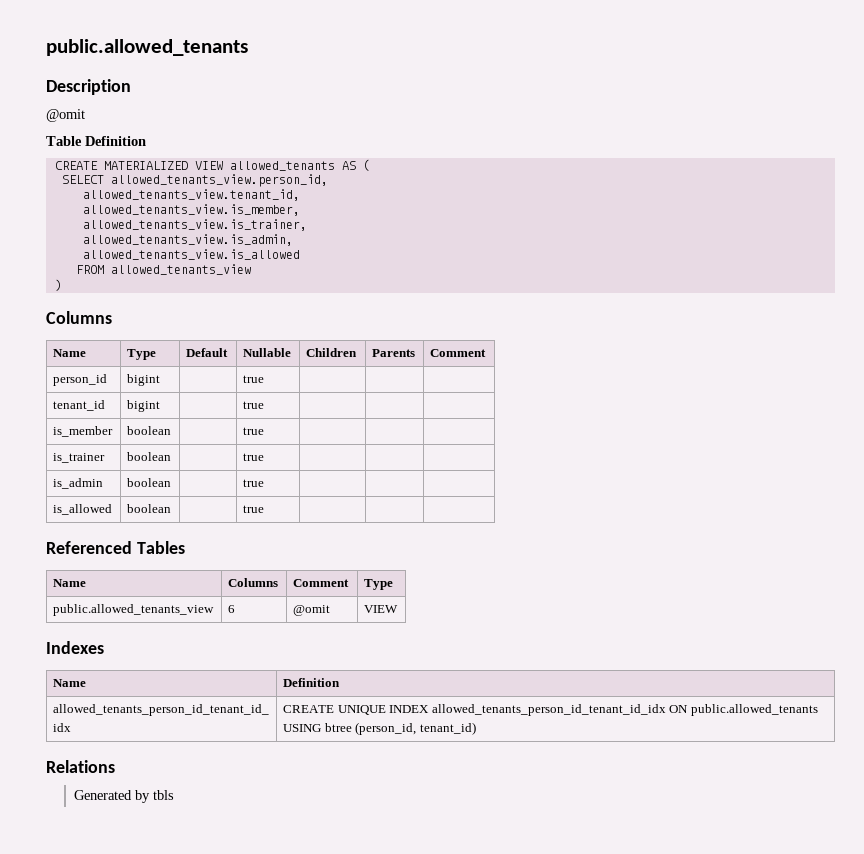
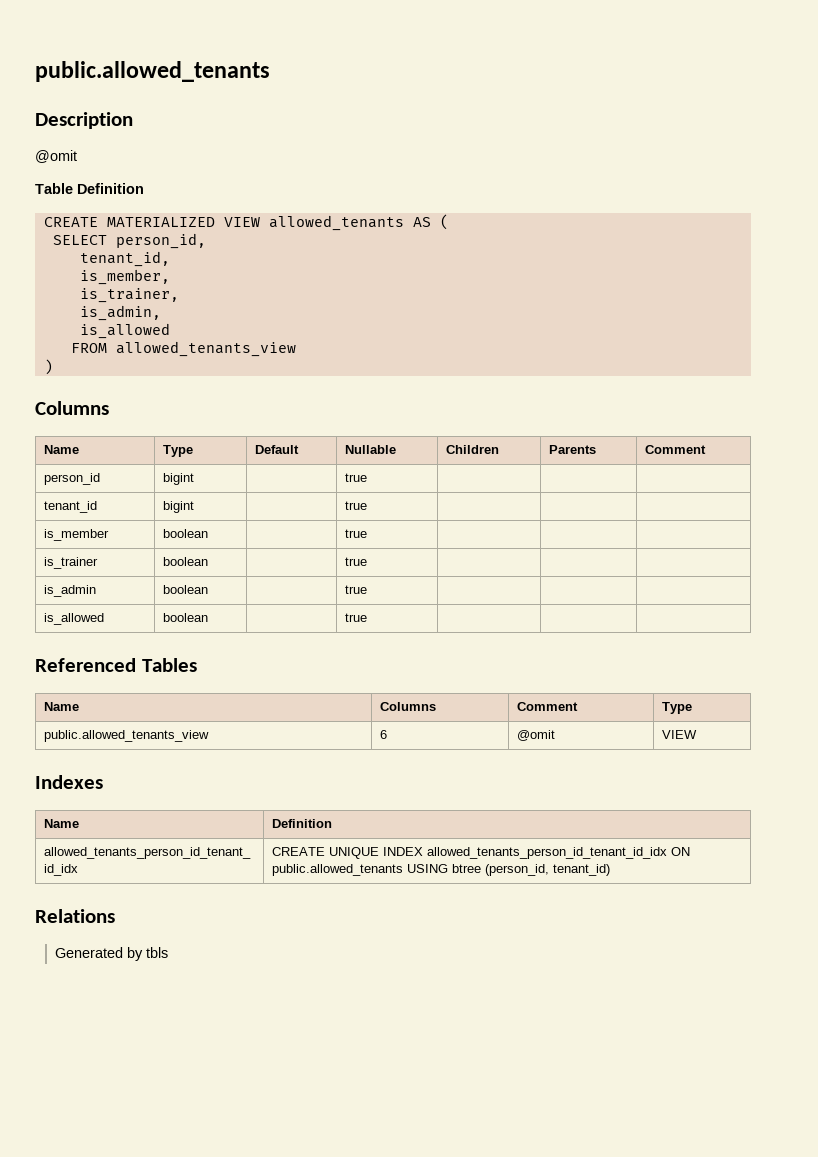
- SELECT allowed_tenants_view.person_id,
- allowed_tenants_view.tenant_id,
- allowed_tenants_view.is_member,
- allowed_tenants_view.is_trainer,
- allowed_tenants_view.is_admin,
- allowed_tenants_view.is_allowed
+ SELECT person_id,
+ tenant_id,
+ is_member,
+ is_trainer,
+ is_admin,
+ is_allowed

